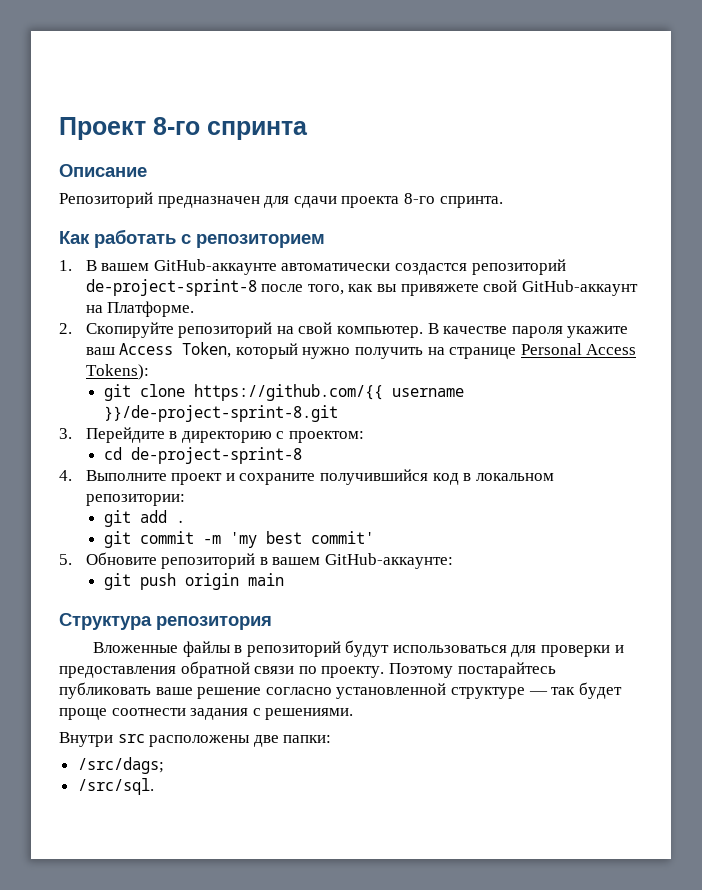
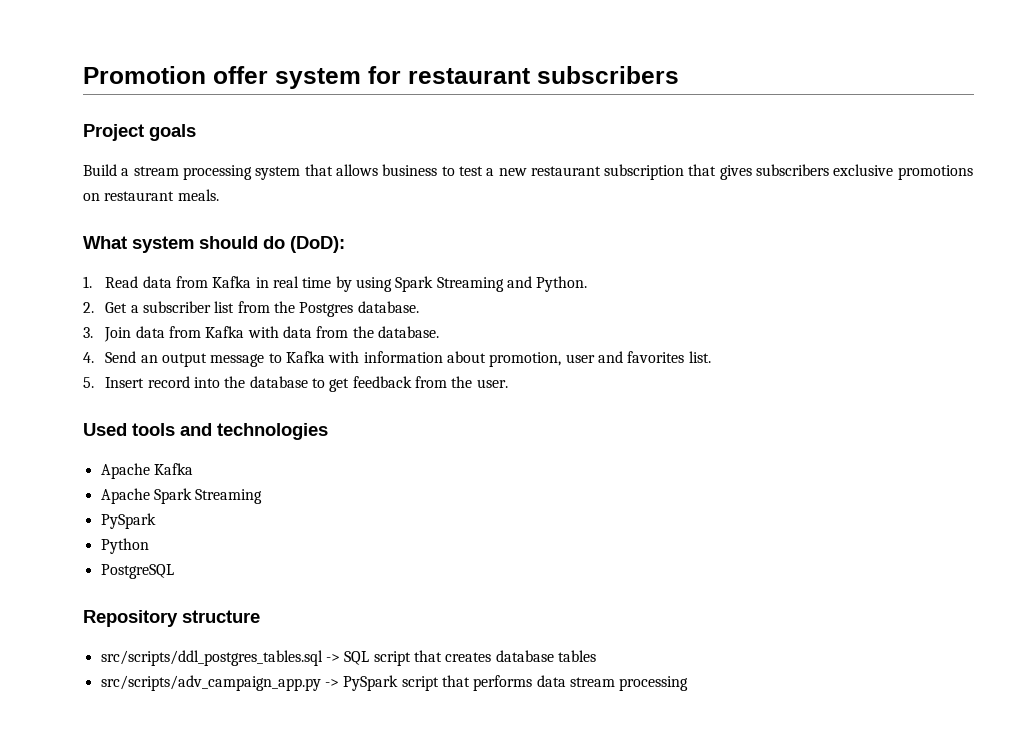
- Проект 8-го спринта
- Описание
- Репозиторий предназначен для сдачи проекта 8-го спринта.
- Как работать с репозиторием
- 1. В вашем GitHub-аккаунте автоматически создастся репозиторий de-project-sprint-8 после того, как вы привяжете свой GitHub-аккаунт на Платформе.
- 2. Скопируйте репозиторий на свой компьютер. В качестве пароля укажите ваш Access Token, который нужно получить на странице Personal Access Tokens):
- git clone https://github.com/{{ username }}/de-project-sprint-8.git
- 3. Перейдите в директорию с проектом:
- cd de-project-sprint-8
- 4. Выполните проект и сохраните получившийся код в локальном репозитории:
- git add .
- git commit -m 'my best commit'
- 5. Обновите репозиторий в вашем GitHub-аккаунте:
- git push origin main
- Структура репозитория
- Вложенные файлы в репозиторий будут использоваться для проверки и предоставления обратной связи по проекту. Поэтому постарайтесь публиковать ваше решение согласно установленной структуре — так будет проще соотнести задания с решениями.
- Внутри src расположены две папки:
- /src/dags;
- /src/sql.
+ Promotion offer system for restaurant subscribers
+ Project goals
+ Build a stream processing system that allows business to test a new restaurant subscription that gives subscribers exclusive promotions on restaurant meals.
+ What system should do (DoD):
+ 1. Read data from Kafka in real time by using Spark Streaming and Python.
+ 2. Get a subscriber list from the Postgres database.
+ 3. Join data from Kafka with data from the database.
+ 4. Send an output message to Kafka with information about promotion, user and favorites list.
+ 5. Insert record into the database to get feedback from the user.
+ Used tools and technologies
+ Apache Kafka
+ Apache Spark Streaming
+ PySpark
+ Python
+ PostgreSQL
+ Repository structure
+ src/scripts/ddl_postgres_tables.sql -> SQL script that creates database tables
+ src/scripts/adv_campaign_app.py -> PySpark script that performs data stream processing

